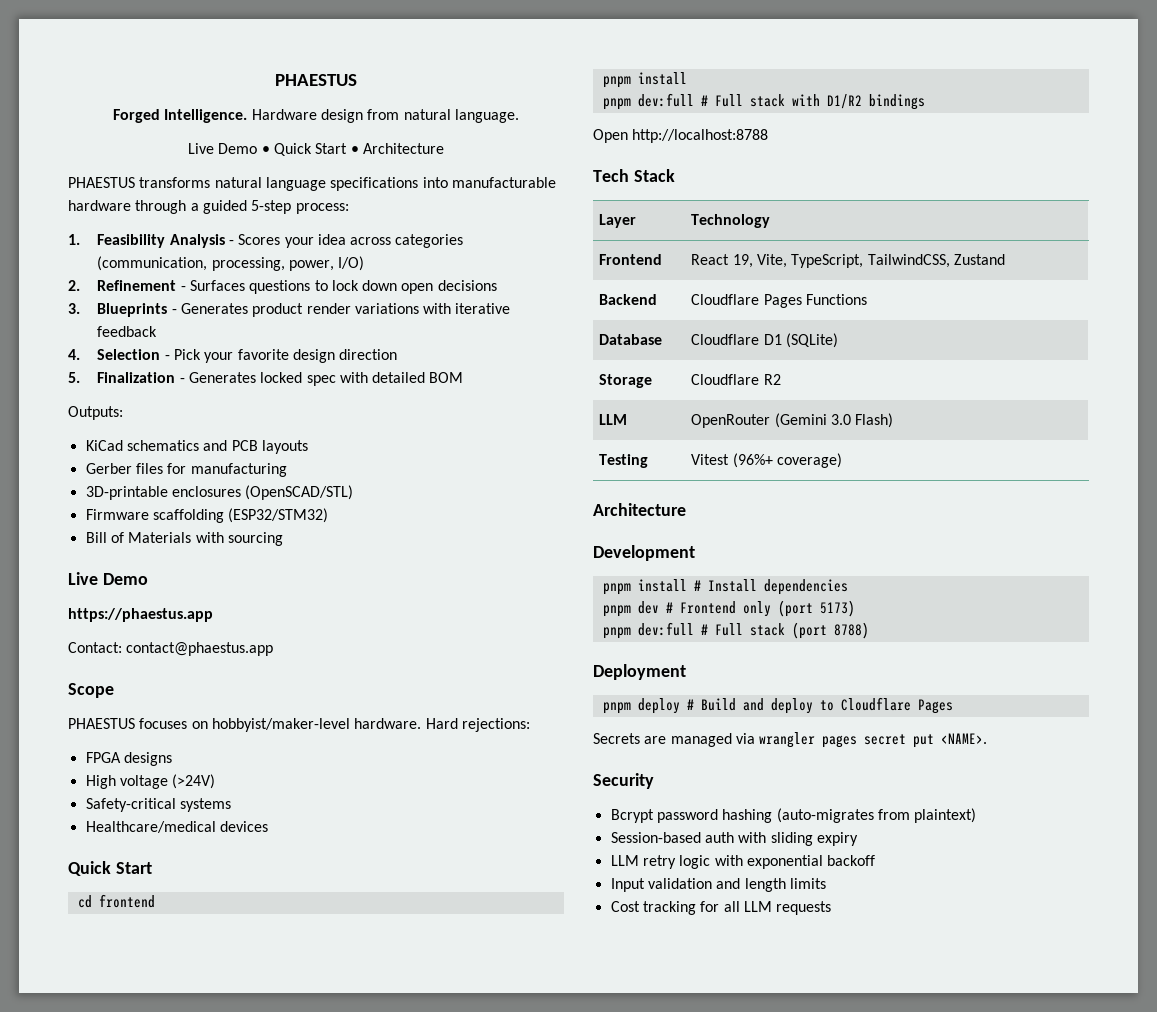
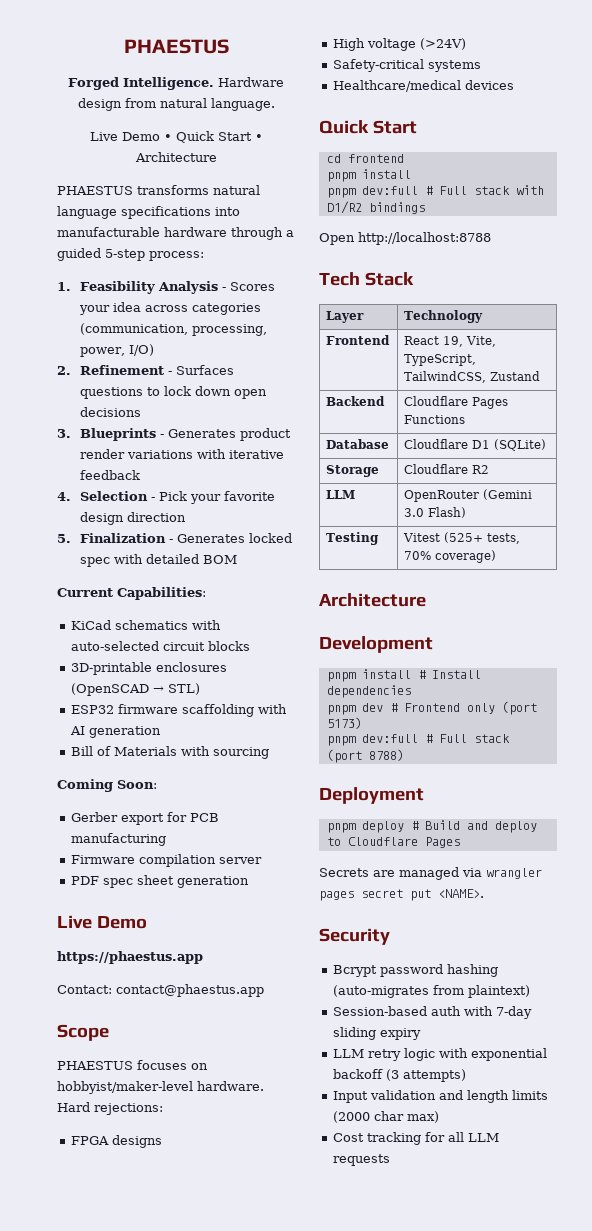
- Outputs:
+ Current Capabilities:
- KiCad schematics and PCB layouts
- Gerber files for manufacturing
- 3D-printable enclosures (OpenSCAD/STL)
- Firmware scaffolding (ESP32/STM32)
+ KiCad schematics with auto-selected circuit blocks
+ 3D-printable enclosures (OpenSCAD → STL)
+ ESP32 firmware scaffolding with AI generation
+ Coming Soon:
+ Gerber export for PCB manufacturing
+ Firmware compilation server
+ PDF spec sheet generation
- Testing | Vitest (96%+ coverage)
+ Testing | Vitest (525+ tests, 70% coverage)
- Session-based auth with sliding expiry
+ Session-based auth with 7-day sliding expiry
- LLM retry logic with exponential backoff
+ LLM retry logic with exponential backoff (3 attempts)
- Input validation and length limits
+ Input validation and length limits (2000 char max)

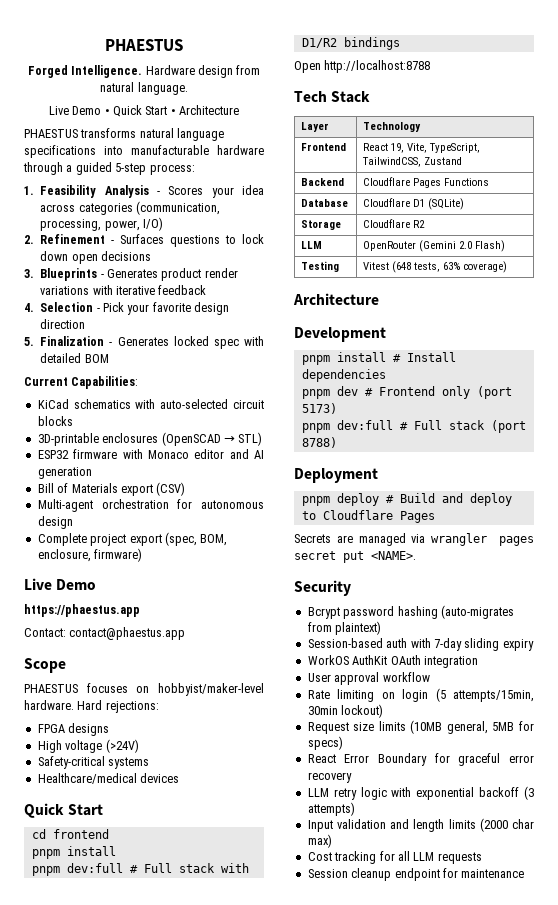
- ESP32 firmware scaffolding with AI generation
+ ESP32 firmware with Monaco editor and AI generation
- Bill of Materials with sourcing
- Coming Soon:
- Gerber export for PCB manufacturing
- Firmware compilation server
- PDF spec sheet generation
+ Bill of Materials export (CSV)
+ Multi-agent orchestration for autonomous design
+ Complete project export (spec, BOM, enclosure, firmware)
- LLM | OpenRouter (Gemini 3.0 Flash)
+ LLM | OpenRouter (Gemini 2.0 Flash)
- Testing | Vitest (525+ tests, 70% coverage)
+ Testing | Vitest (648 tests, 63% coverage)
+ WorkOS AuthKit OAuth integration
+ User approval workflow
+ Rate limiting on login (5 attempts/15min, 30min lockout)
+ Request size limits (10MB general, 5MB for specs)
+ React Error Boundary for graceful error recovery
+ Session cleanup endpoint for maintenance

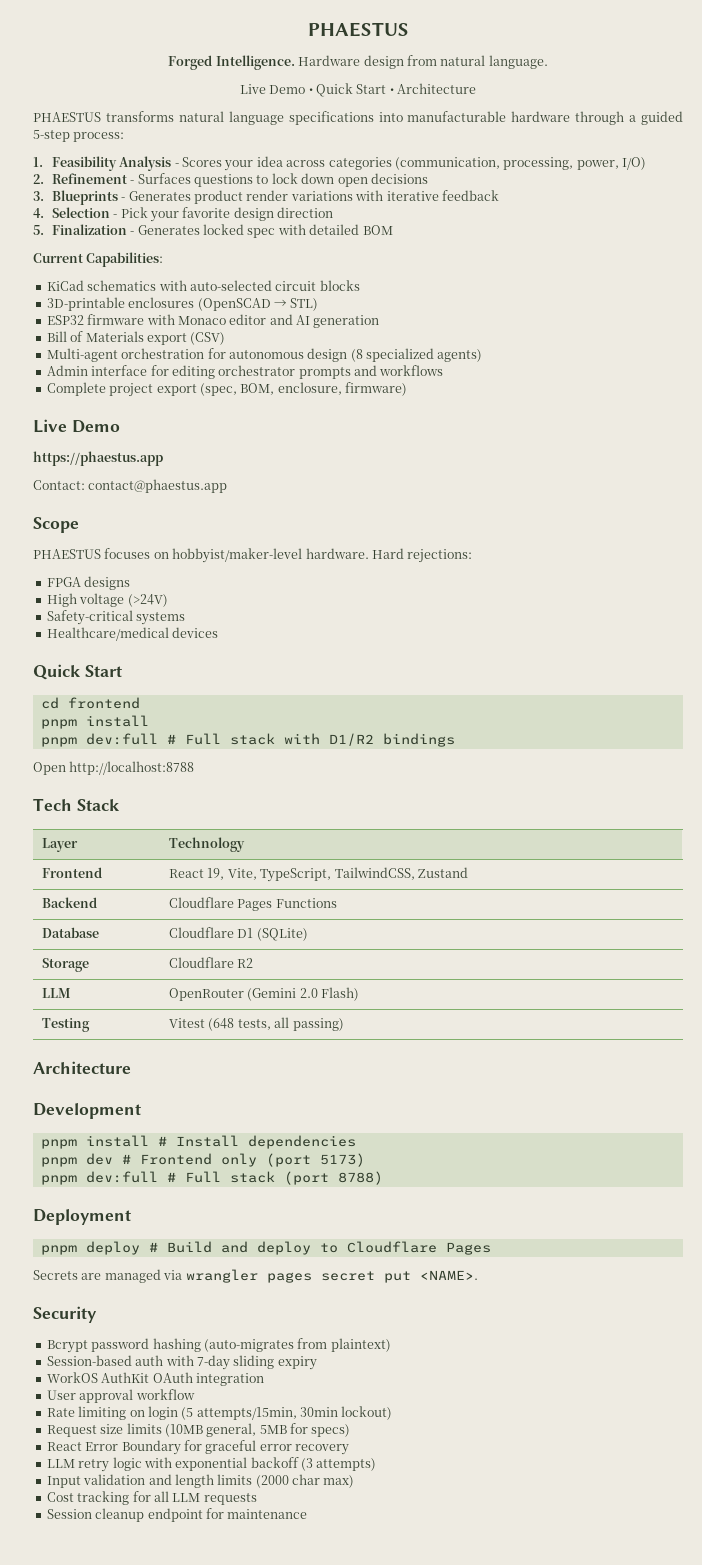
- Multi-agent orchestration for autonomous design
+ Multi-agent orchestration for autonomous design (8 specialized agents)
+ Admin interface for editing orchestrator prompts and workflows
- Testing | Vitest (648 tests, 63% coverage)
+ Testing | Vitest (648 tests, all passing)

